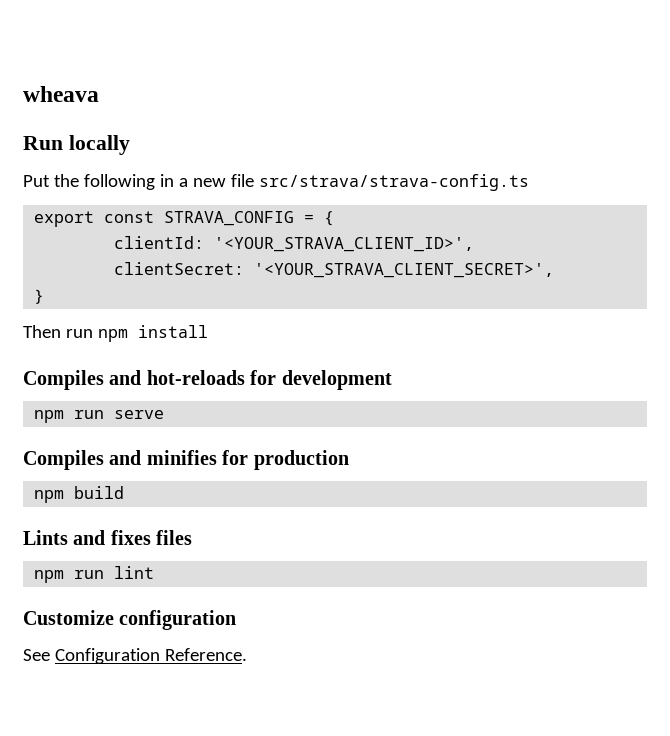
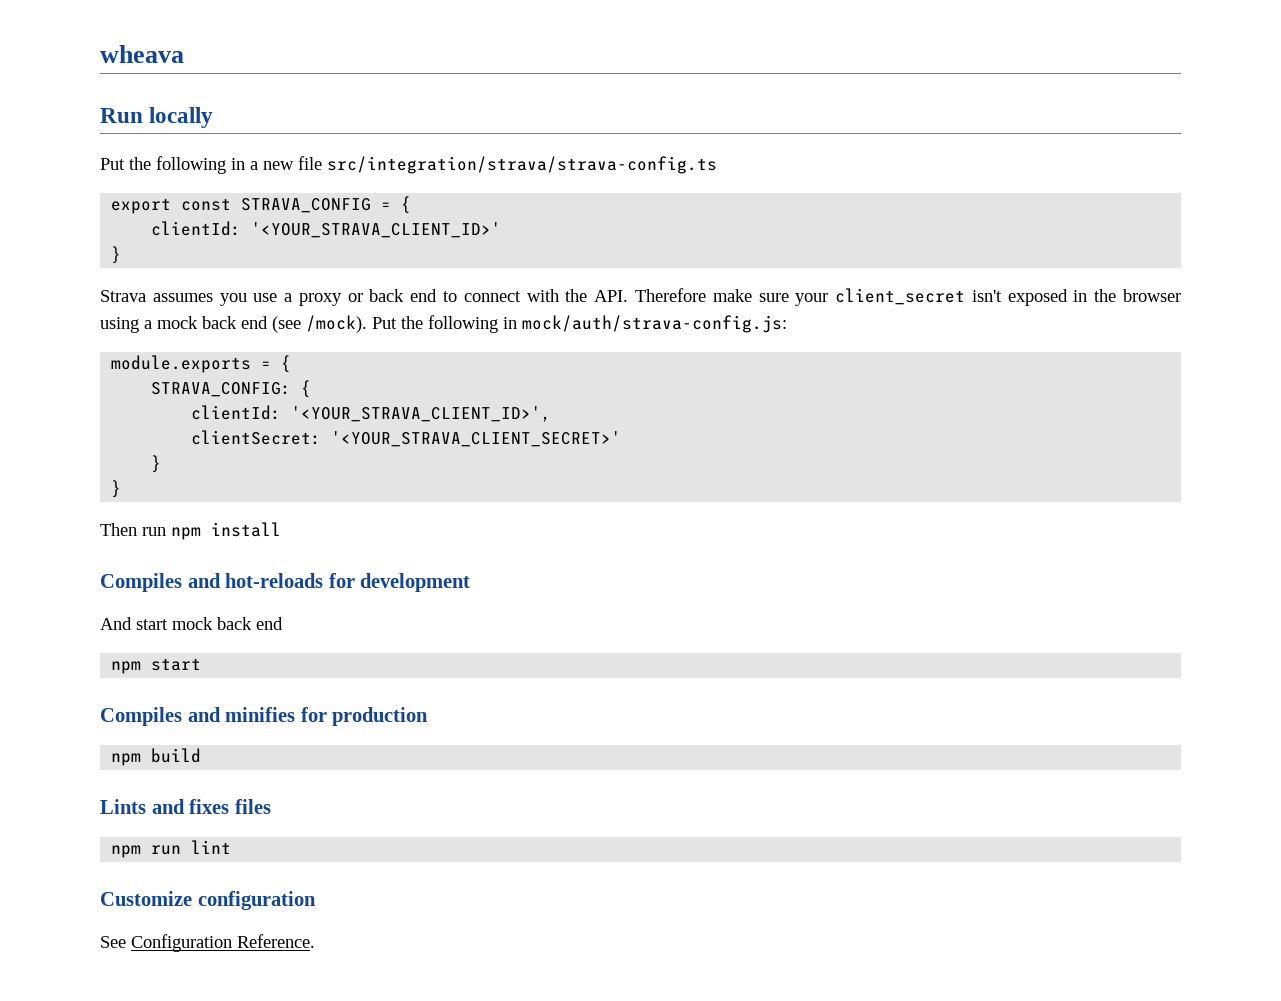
- Put the following in a new file src/strava/strava-config.ts
+ Put the following in a new file src/integration/strava/strava-config.ts
+ clientId: '<YOUR_STRAVA_CLIENT_ID>'
+ }
+ Strava assumes you use a proxy or back end to connect with the API. Therefore make sure your client_secret isn't exposed in the browser using a mock back end (see /mock). Put the following in mock/auth/strava-config.js:
+ module.exports = {
+ STRAVA_CONFIG: {
- clientSecret: '<YOUR_STRAVA_CLIENT_SECRET>',
+ clientSecret: '<YOUR_STRAVA_CLIENT_SECRET>'
+ }
- npm run serve
+ And start mock back end
+ npm start

